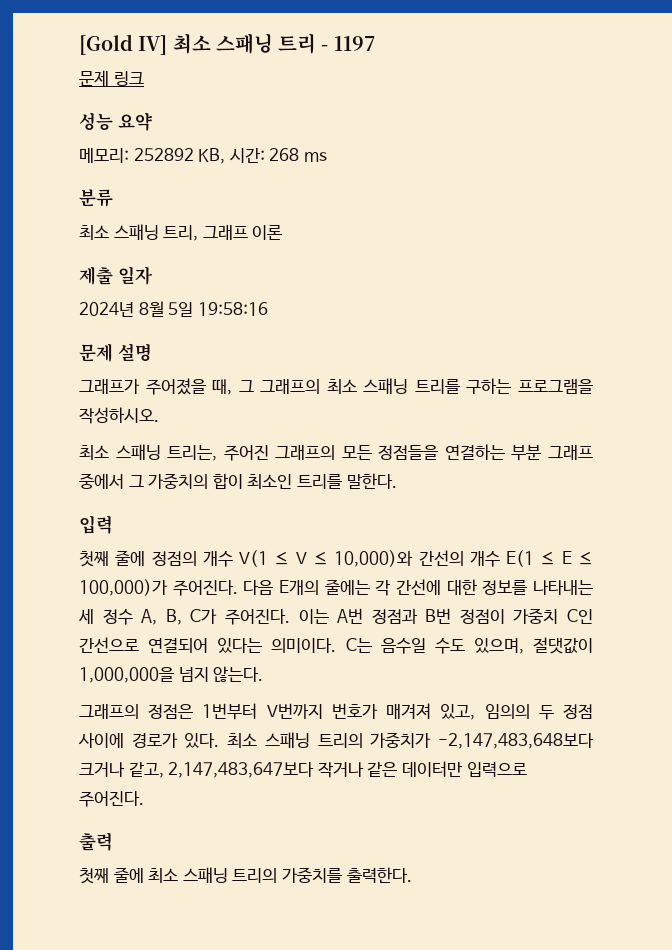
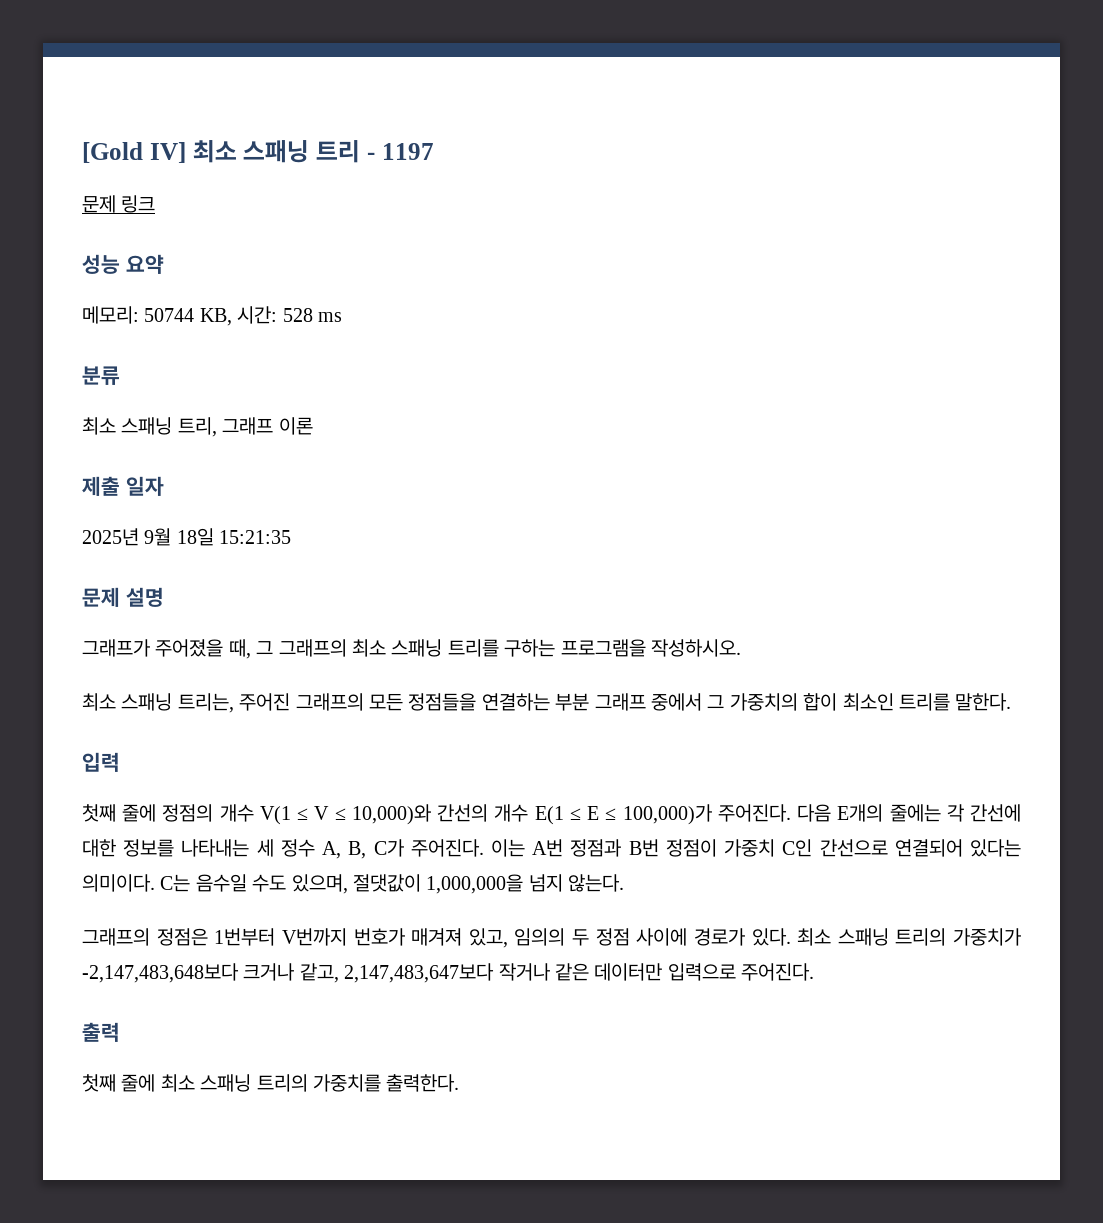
- 메모리: 252892 KB, 시간: 268 ms
+ 메모리: 50744 KB, 시간: 528 ms
- 2024년 8월 5일 19:58:16
+ 2025년 9월 18일 15:21:35

